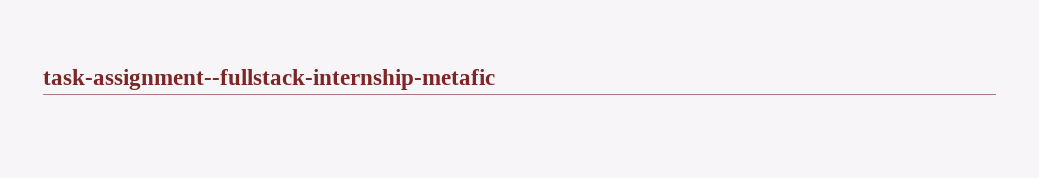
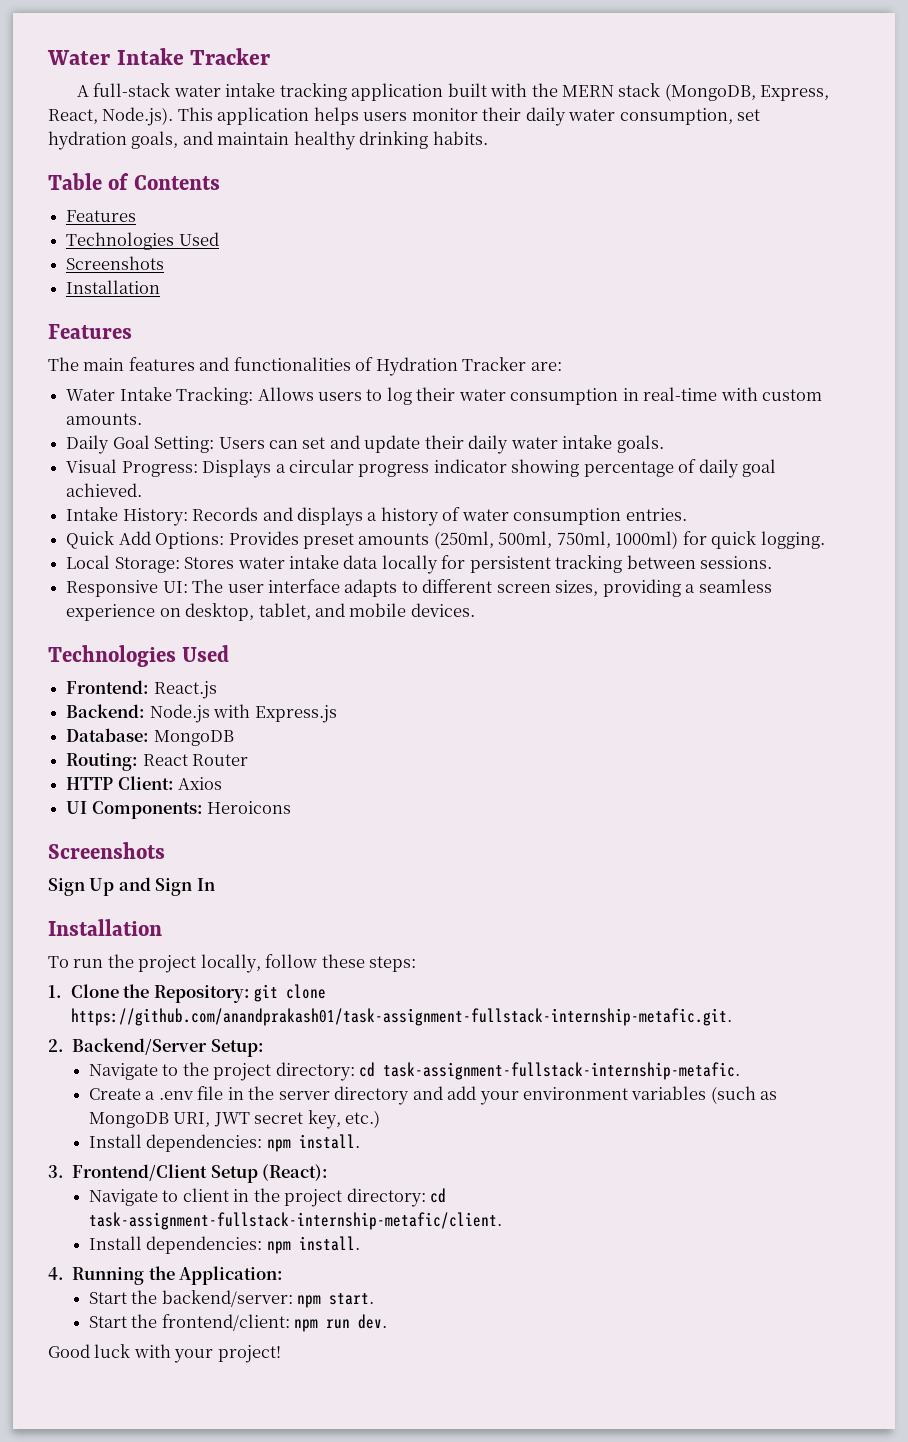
- task-assignment--fullstack-internship-metafic
+ Water Intake Tracker
+ A full-stack water intake tracking application built with the MERN stack (MongoDB, Express, React, Node.js). This application helps users monitor their daily water consumption, set hydration goals, and maintain healthy drinking habits.
+ Table of Contents
+ Features
+ Technologies Used
+ Screenshots
+ Installation
+ Features
+ The main features and functionalities of Hydration Tracker are:
+ Water Intake Tracking: Allows users to log their water consumption in real-time with custom amounts.
+ Daily Goal Setting: Users can set and update their daily water intake goals.
+ Visual Progress: Displays a circular progress indicator showing percentage of daily goal achieved.
+ Intake History: Records and displays a history of water consumption entries.
+ Quick Add Options: Provides preset amounts (250ml, 500ml, 750ml, 1000ml) for quick logging.
+ Local Storage: Stores water intake data locally for persistent tracking between sessions.
+ Responsive UI: The user interface adapts to different screen sizes, providing a seamless experience on desktop, tablet, and mobile devices.
+ Technologies Used
+ Frontend: React.js
+ Backend: Node.js with Express.js
+ Database: MongoDB
+ Routing: React Router
+ HTTP Client: Axios
+ UI Components: Heroicons
+ Screenshots
+ Sign Up and Sign In
+ Installation
+ To run the project locally, follow these steps:
+ 1. Clone the Repository: git clone https://github.com/anandprakash01/task-assignment-fullstack-internship-metafic.git.
+ 2. Backend/Server Setup:
+ Navigate to the project directory: cd task-assignment-fullstack-internship-metafic.
+ Create a .env file in the server directory and add your environment variables (such as MongoDB URI, JWT secret key, etc.)
+ Install dependencies: npm install.
+ 3. Frontend/Client Setup (React):
+ Navigate to client in the project directory: cd task-assignment-fullstack-internship-metafic/client.
+ Install dependencies: npm install.
+ 4. Running the Application:
+ Start the backend/server: npm start.
+ Start the frontend/client: npm run dev.
+ Good luck with your project!

